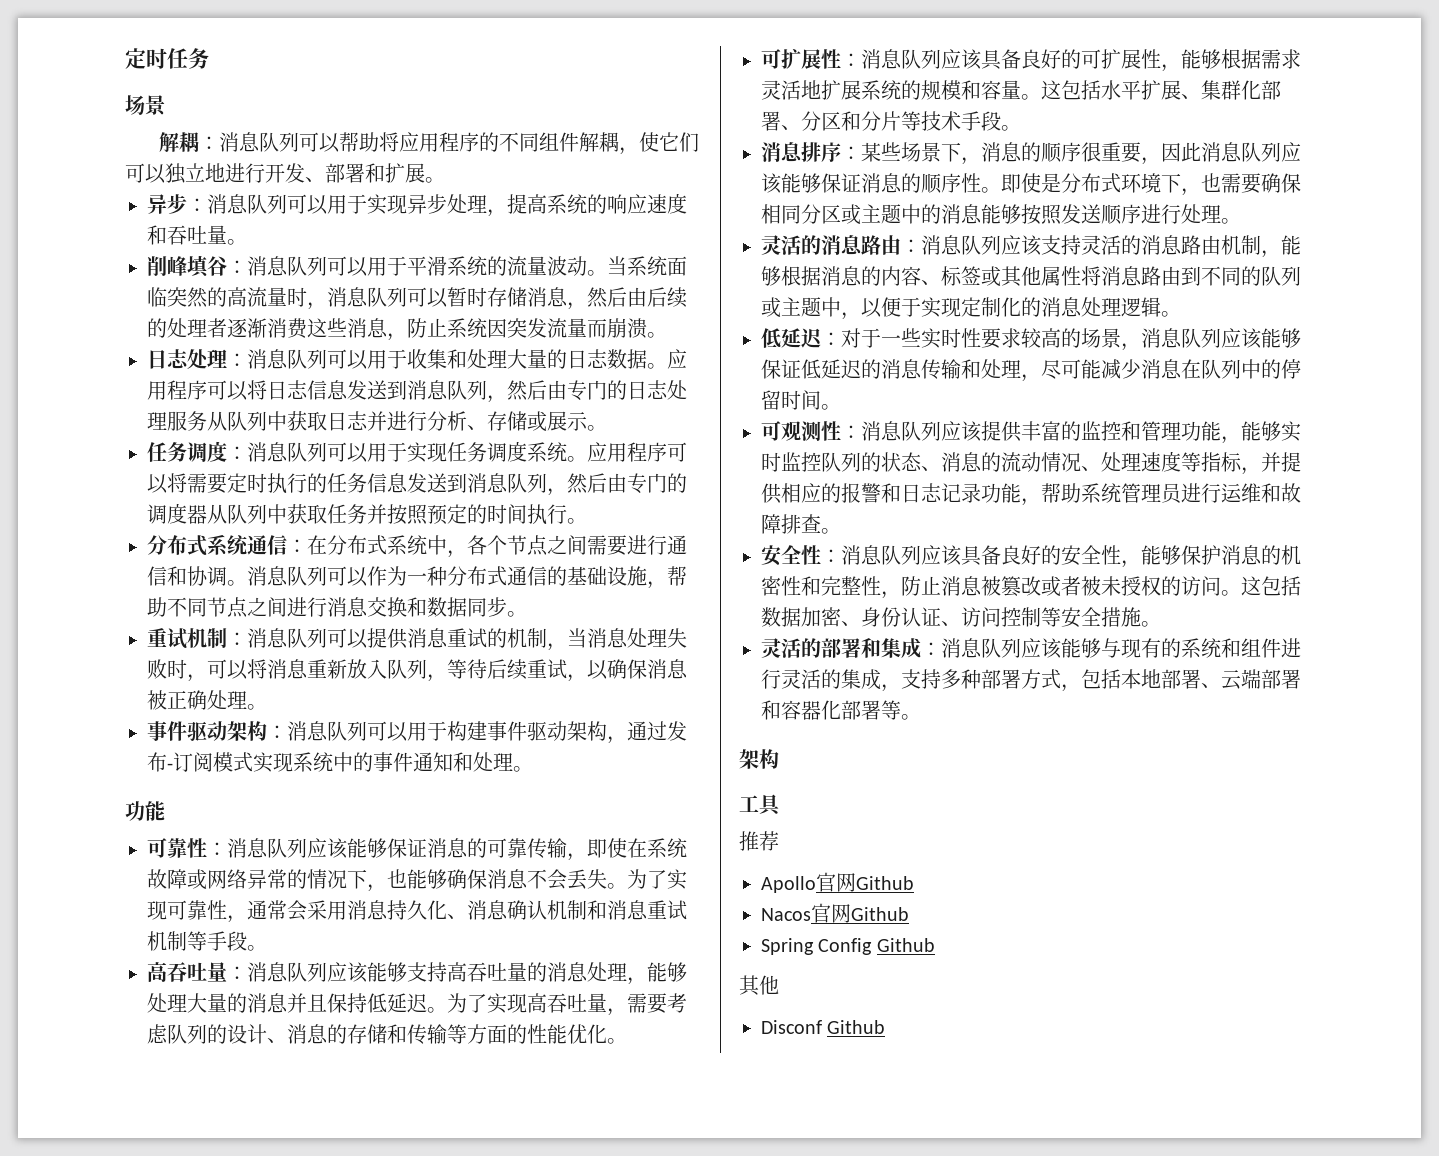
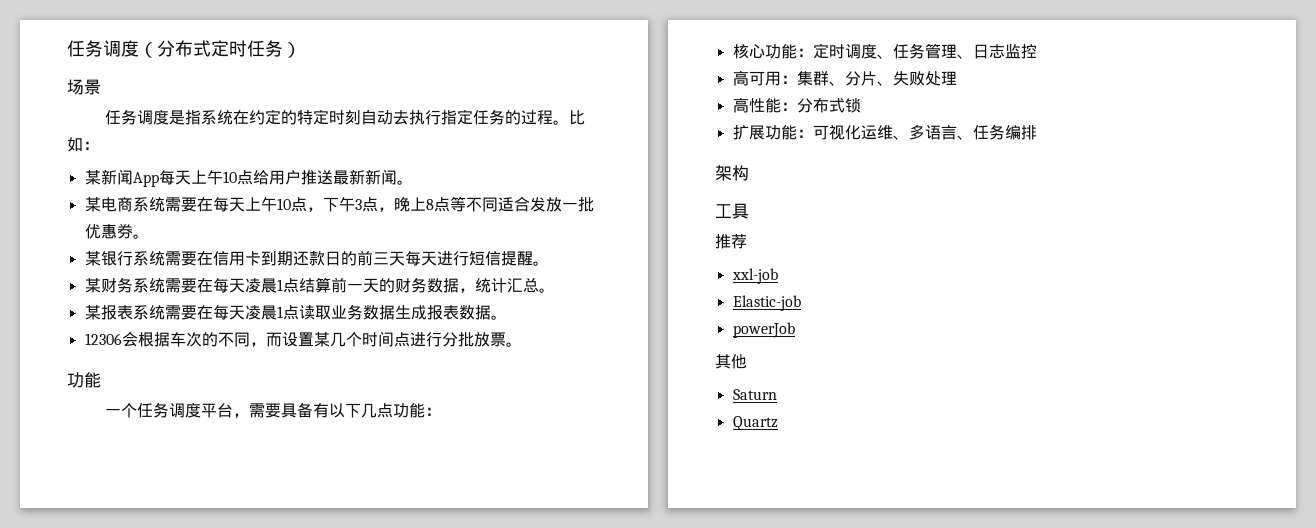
- 定时任务
+ 任务调度（分布式定时任务）
- 解耦：消息队列可以帮助将应用程序的不同组件解耦，使它们可以独立地进行开发、部署和扩展。
- 异步：消息队列可以用于实现异步处理，提高系统的响应速度和吞吐量。
- 削峰填谷：消息队列可以用于平滑系统的流量波动。当系统面临突然的高流量时，消息队列可以暂时存储消息，然后由后续的处理者逐渐消费这些消息，防止系统因突发流量而崩溃。
- 日志处理：消息队列可以用于收集和处理大量的日志数据。应用程序可以将日志信息发送到消息队列，然后由专门的日志处理服务从队列中获取日志并进行分析、存储或展示。
- 任务调度：消息队列可以用于实现任务调度系统。应用程序可以将需要定时执行的任务信息发送到消息队列，然后由专门的调度器从队列中获取任务并按照预定的时间执行。
- 分布式系统通信：在分布式系统中，各个节点之间需要进行通信和协调。消息队列可以作为一种分布式通信的基础设施，帮助不同节点之间进行消息交换和数据同步。
- 重试机制：消息队列可以提供消息重试的机制，当消息处理失败时，可以将消息重新放入队列，等待后续重试，以确保消息被正确处理。
- 事件驱动架构：消息队列可以用于构建事件驱动架构，通过发布-订阅模式实现系统中的事件通知和处理。
+ 任务调度是指系统在约定的特定时刻自动去执行指定任务的过程。比如：
+ 某新闻App每天上午10点给用户推送最新新闻。
+ 某电商系统需要在每天上午10点，下午3点，晚上8点等不同适合发放一批优惠券。
+ 某银行系统需要在信用卡到期还款日的前三天每天进行短信提醒。
+ 某财务系统需要在每天凌晨1点结算前一天的财务数据，统计汇总。
+ 某报表系统需要在每天凌晨1点读取业务数据生成报表数据。
+ 12306会根据车次的不同，而设置某几个时间点进行分批放票。
  功能
- 可靠性：消息队列应该能够保证消息的可靠传输，即使在系统故障或网络异常的情况下，也能够确保消息不会丢失。为了实现可靠性，通常会采用消息持久化、消息确认机制和消息重试机制等手段。
- 高吞吐量：消息队列应该能够支持高吞吐量的消息处理，能够处理大量的消息并且保持低延迟。为了实现高吞吐量，需要考虑队列的设计、消息的存储和传输等方面的性能优化。
- 可扩展性：消息队列应该具备良好的可扩展性，能够根据需求灵活地扩展系统的规模和容量。这包括水平扩展、集群化部署、分区和分片等技术手段。
- 消息排序：某些场景下，消息的顺序很重要，因此消息队列应该能够保证消息的顺序性。即使是分布式环境下，也需要确保相同分区或主题中的消息能够按照发送顺序进行处理。
- 灵活的消息路由：消息队列应该支持灵活的消息路由机制，能够根据消息的内容、标签或其他属性将消息路由到不同的队列或主题中，以便于实现定制化的消息处理逻辑。
- 低延迟：对于一些实时性要求较高的场景，消息队列应该能够保证低延迟的消息传输和处理，尽可能减少消息在队列中的停留时间。
- 可观测性：消息队列应该提供丰富的监控和管理功能，能够实时监控队列的状态、消息的流动情况、处理速度等指标，并提供相应的报警和日志记录功能，帮助系统管理员进行运维和故障排查。
- 安全性：消息队列应该具备良好的安全性，能够保护消息的机密性和完整性，防止消息被篡改或者被未授权的访问。这包括数据加密、身份认证、访问控制等安全措施。
- 灵活的部署和集成：消息队列应该能够与现有的系统和组件进行灵活的集成，支持多种部署方式，包括本地部署、云端部署和容器化部署等。
+ 一个任务调度平台，需要具备有以下几点功能：
+ 核心功能：定时调度、任务管理、日志监控
+ 高可用：集群、分片、失败处理
+ 高性能：分布式锁
+ 扩展功能：可视化运维、多语言、任务编排
  架构
  工具
  推荐
- Apollo官网Github
- Nacos官网Github
- Spring Config Github
+ xxl-job
+ Elastic-job
+ powerJob
- Disconf Github
+ Saturn
+ Quartz

